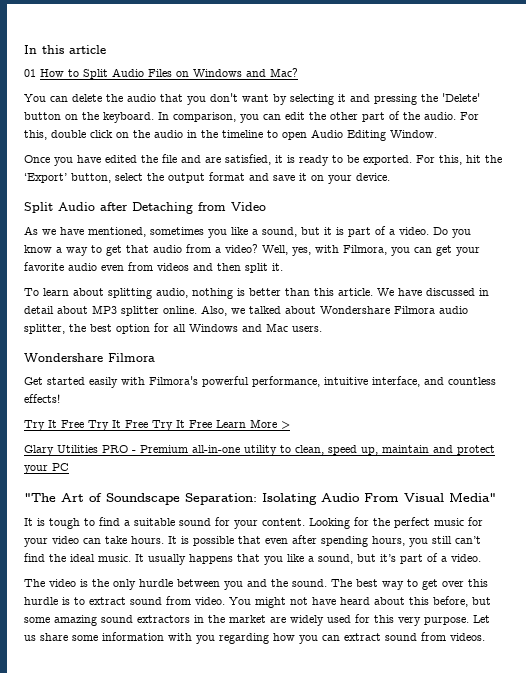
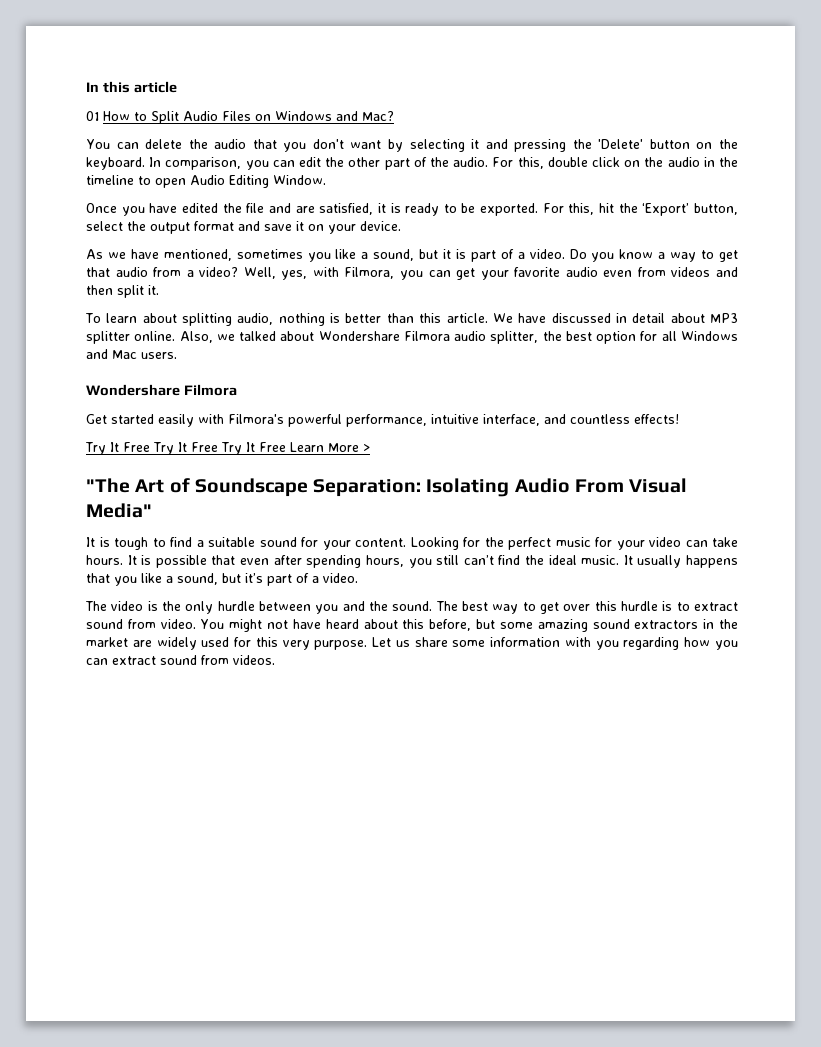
- Split Audio after Detaching from Video
- Glary Utilities PRO - Premium all-in-one utility to clean, speed up, maintain and protect your PC

